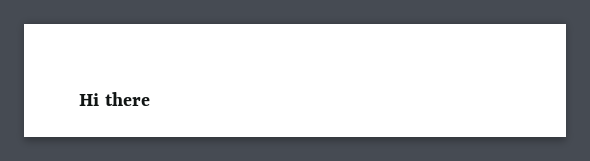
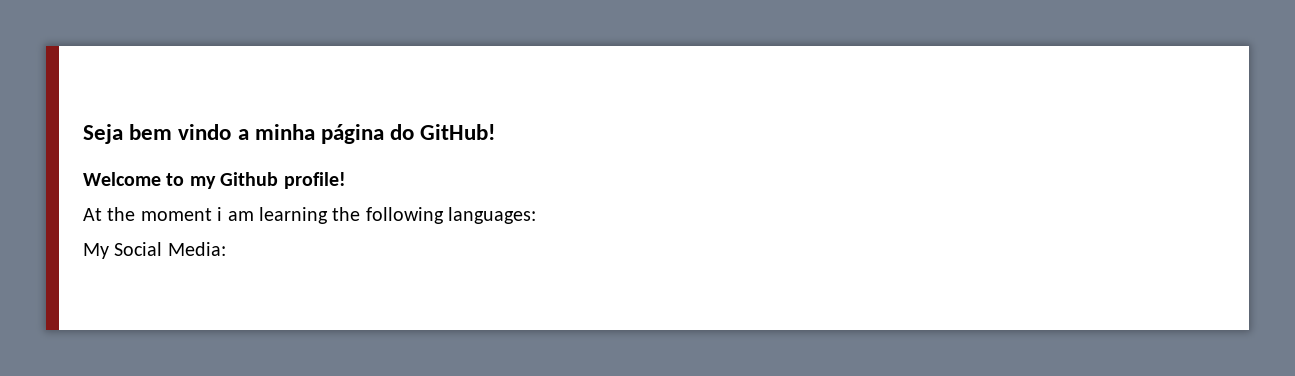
- Hi there
+ Seja bem vindo a minha página do GitHub!
+ Welcome to my Github profile!
+ At the moment i am learning the following languages:
+ My Social Media:

